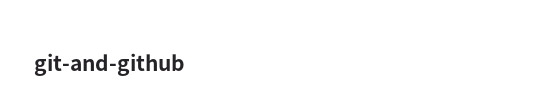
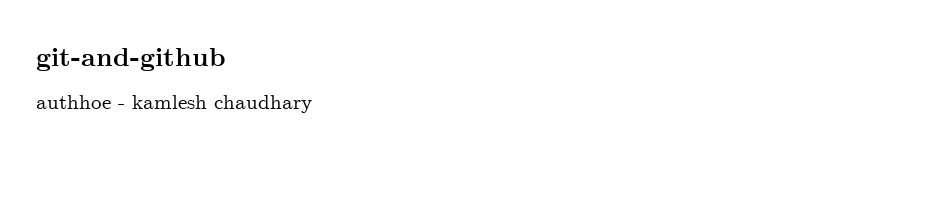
+ authhoe - kamlesh chaudhary

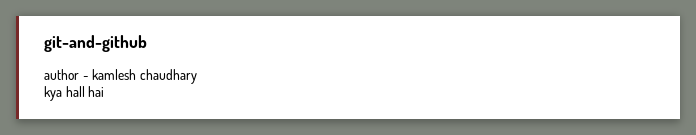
- authhoe - kamlesh chaudhary
+ author - kamlesh chaudhary
+ kya hall hai

